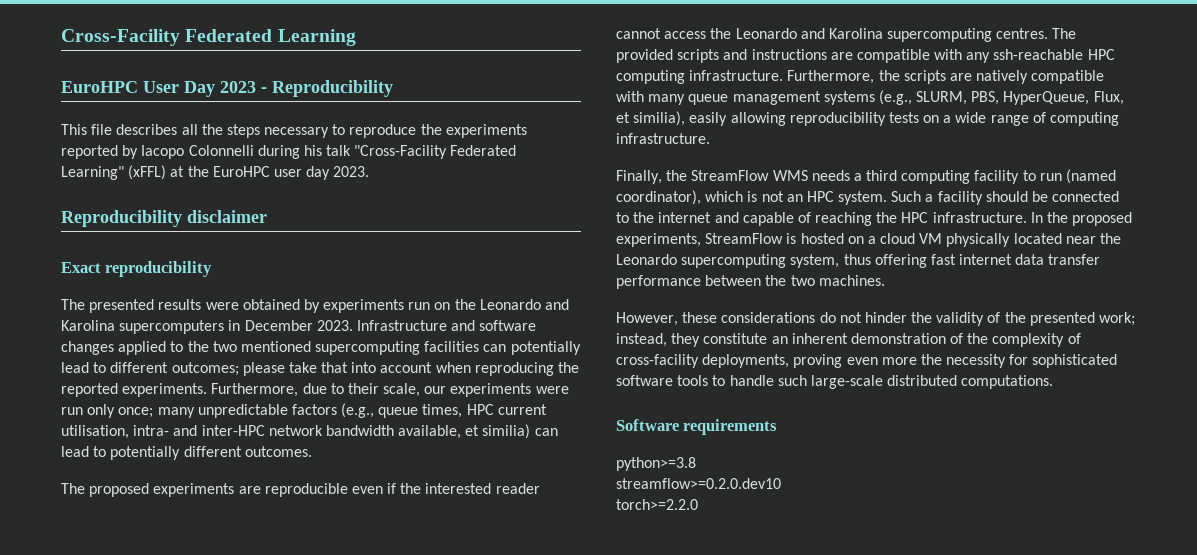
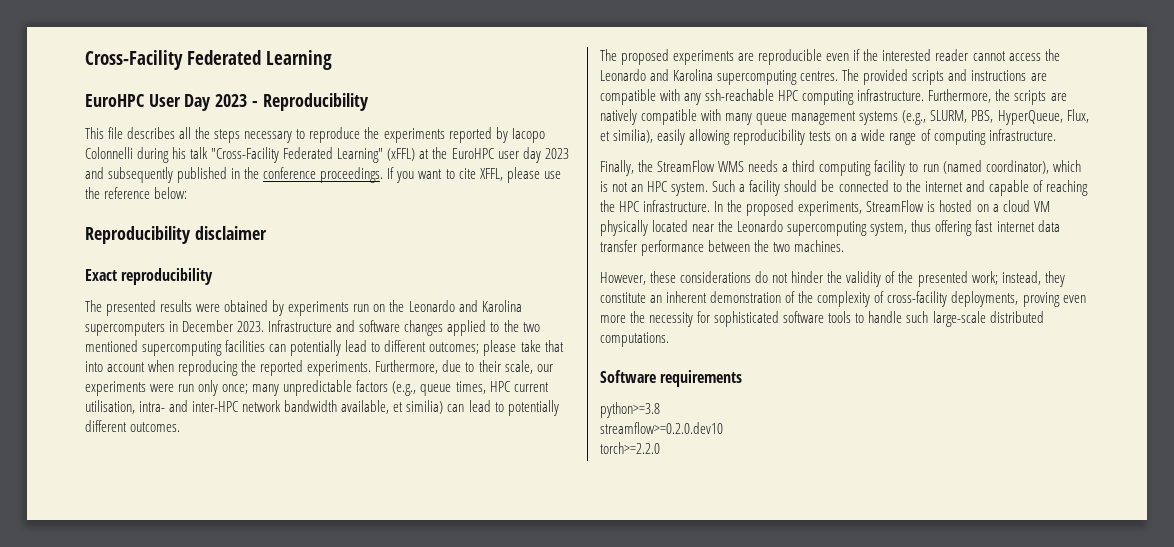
- This file describes all the steps necessary to reproduce the experiments reported by Iacopo Colonnelli during his talk "Cross-Facility Federated Learning" (xFFL) at the EuroHPC user day 2023.
+ This file describes all the steps necessary to reproduce the experiments reported by Iacopo Colonnelli during his talk "Cross-Facility Federated Learning" (xFFL) at the EuroHPC user day 2023 and subsequently published in the conference proceedings. If you want to cite XFFL, please use the reference below:

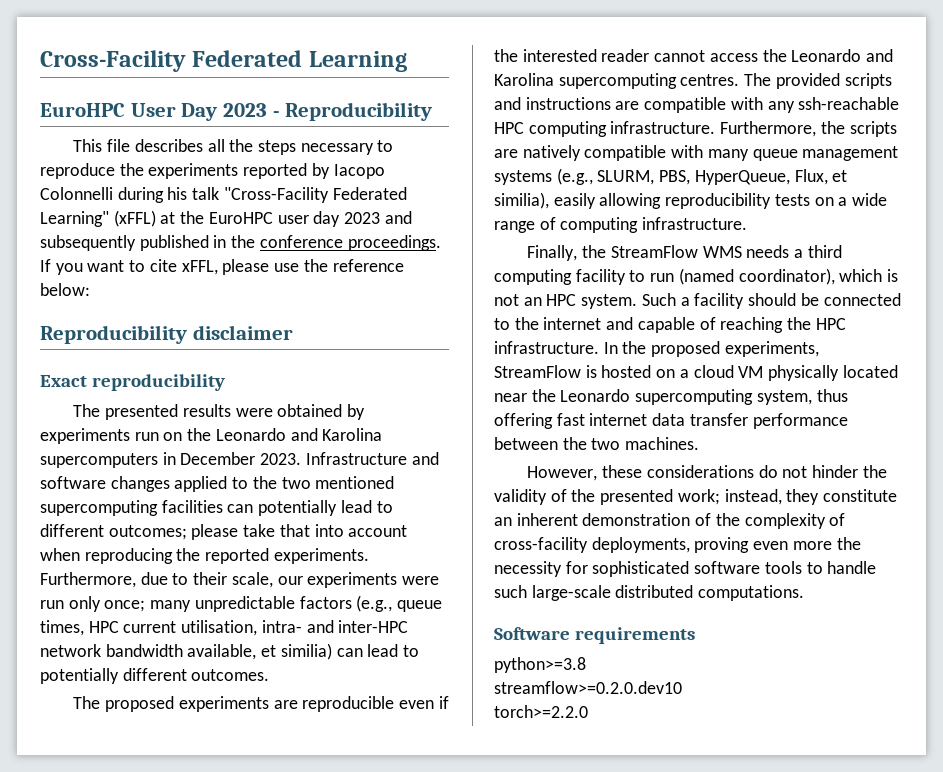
- If you want to cite XFFL, please use the reference below:
+ If you want to cite xFFL, please use the reference below:

